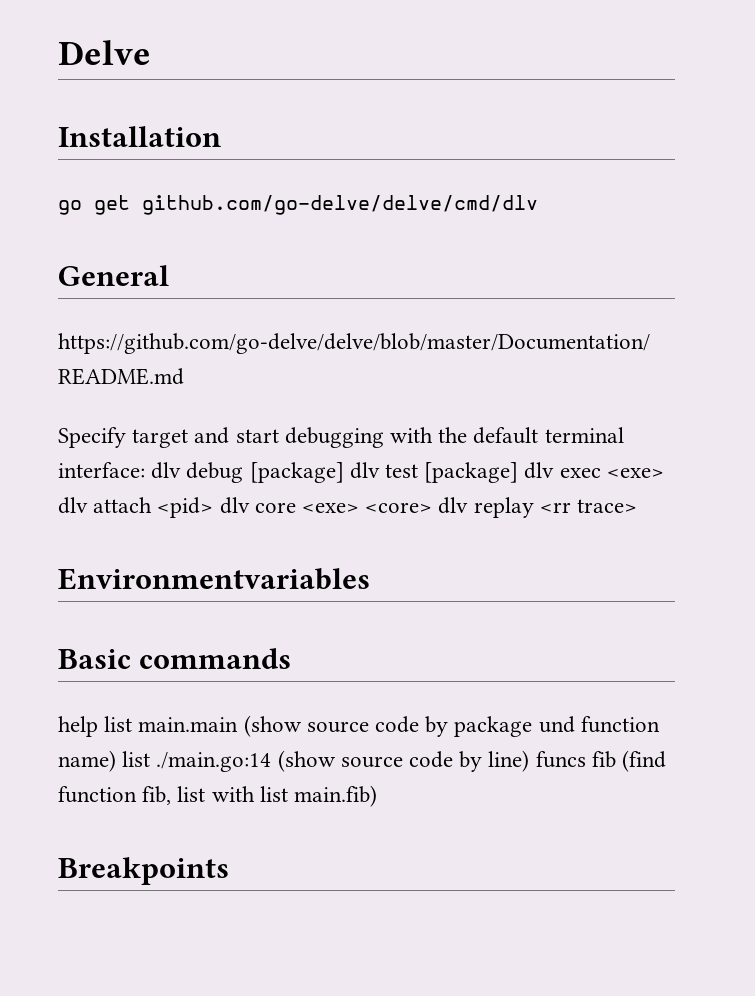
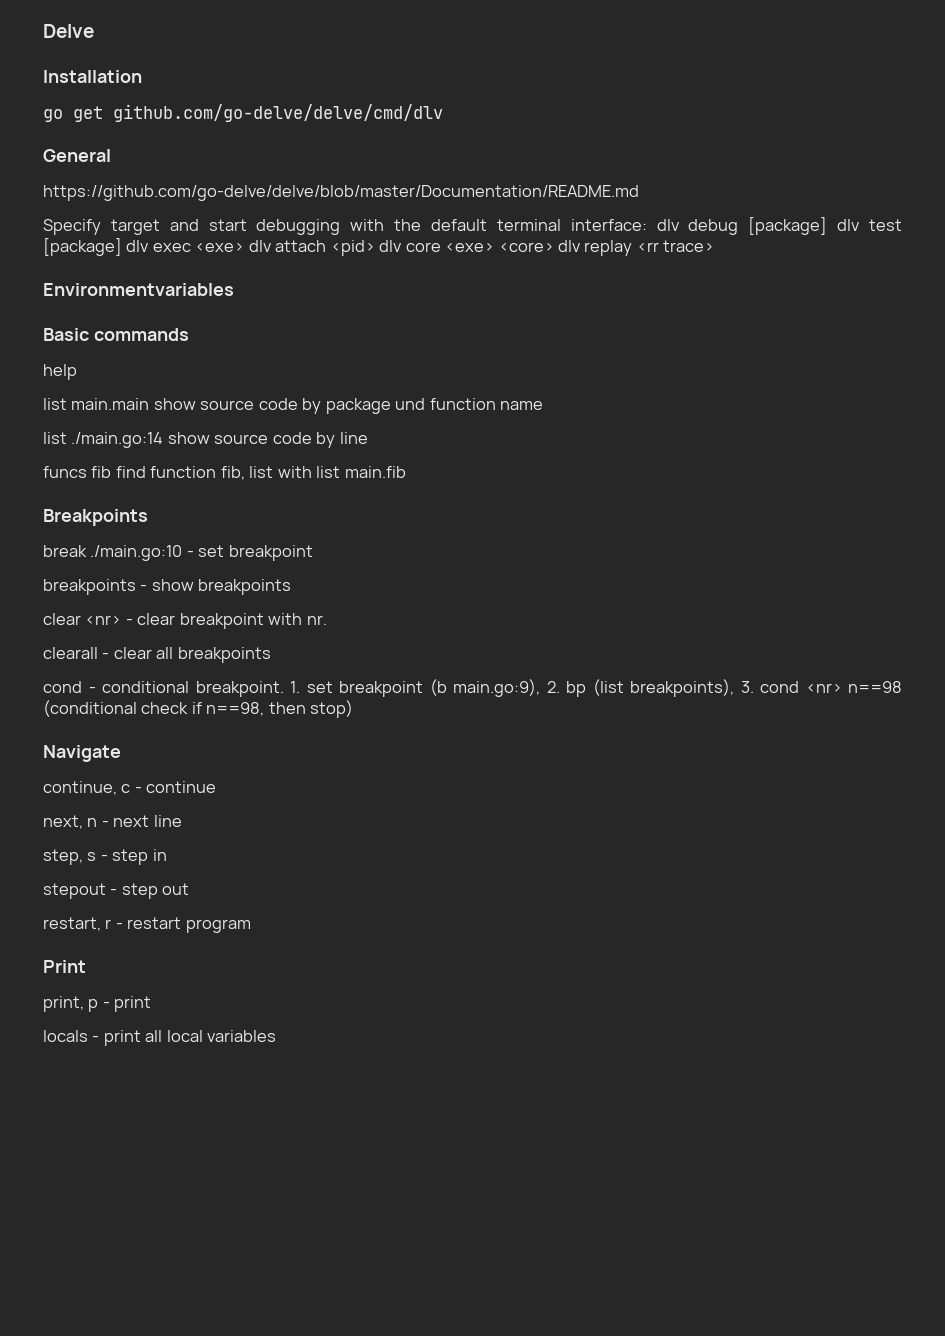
- help list main.main (show source code by package und function name) list ./main.go:14 (show source code by line) funcs fib (find function fib, list with list main.fib)
+ help
+ list main.main show source code by package und function name
+ list ./main.go:14 show source code by line
+ funcs fib find function fib, list with list main.fib
+ break ./main.go:10 - set breakpoint
+ breakpoints - show breakpoints
+ clear <nr> - clear breakpoint with nr.
+ clearall - clear all breakpoints
+ cond - conditional breakpoint. 1. set breakpoint (b main.go:9), 2. bp (list breakpoints), 3. cond <nr> n==98 (conditional check if n==98, then stop)
+ Navigate
+ continue, c - continue
+ next, n - next line
+ step, s - step in
+ stepout - step out
+ restart, r - restart program
+ Print
+ print, p - print
+ locals - print all local variables

